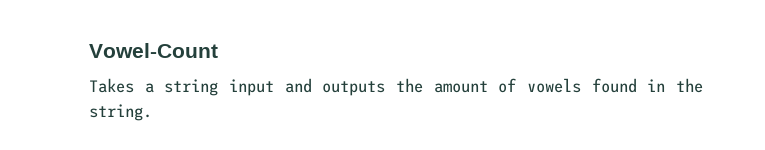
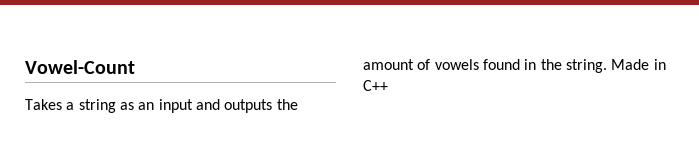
- Takes a string input and outputs the amount of vowels found in the string.
+ Takes a string as an input and outputs the amount of vowels found in the string.
+ Made in C++

